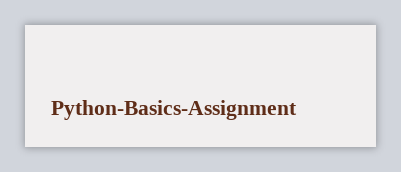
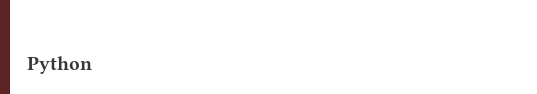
- Python-Basics-Assignment
+ Python

